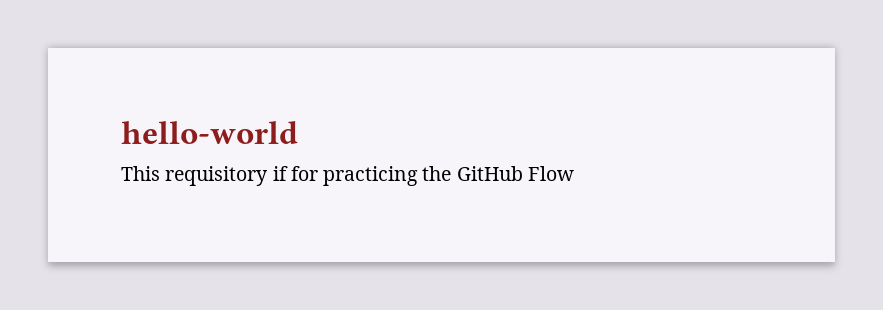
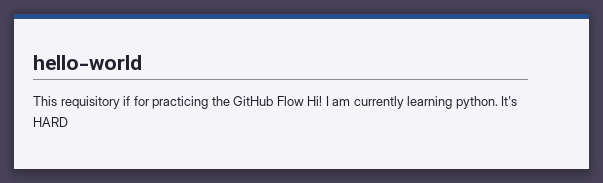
- This requisitory if for practicing the GitHub Flow
+ This requisitory if for practicing the GitHub Flow Hi! I am currently learning python. It's HARD

